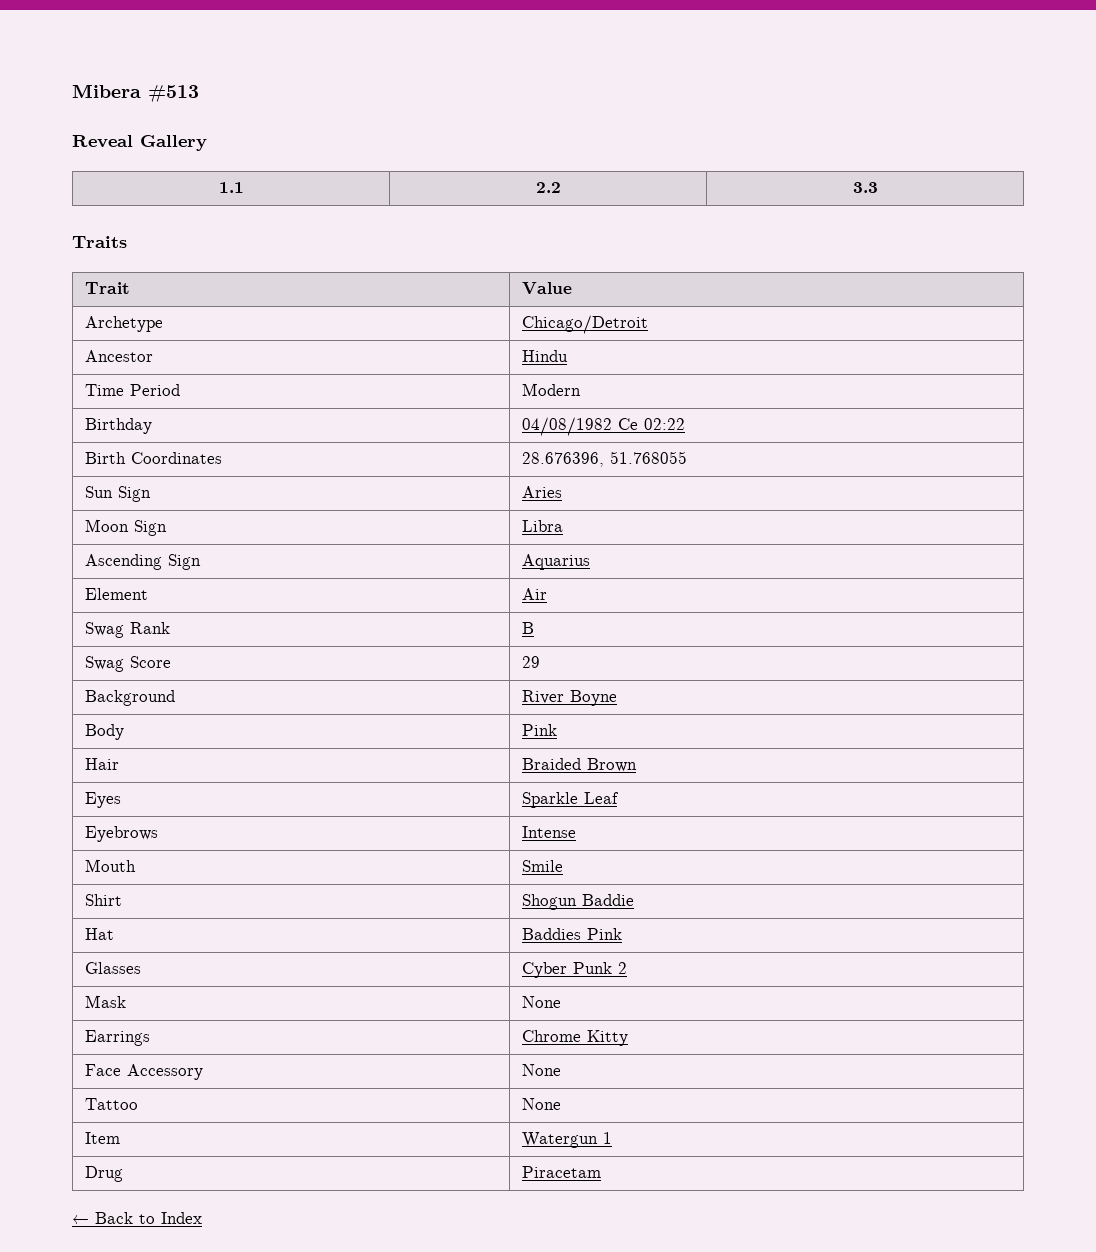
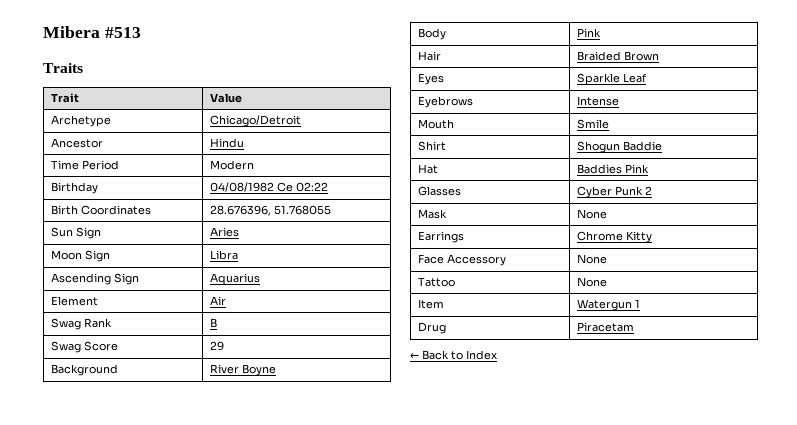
- Reveal Gallery
- 1.1 | 2.2 | 3.3

